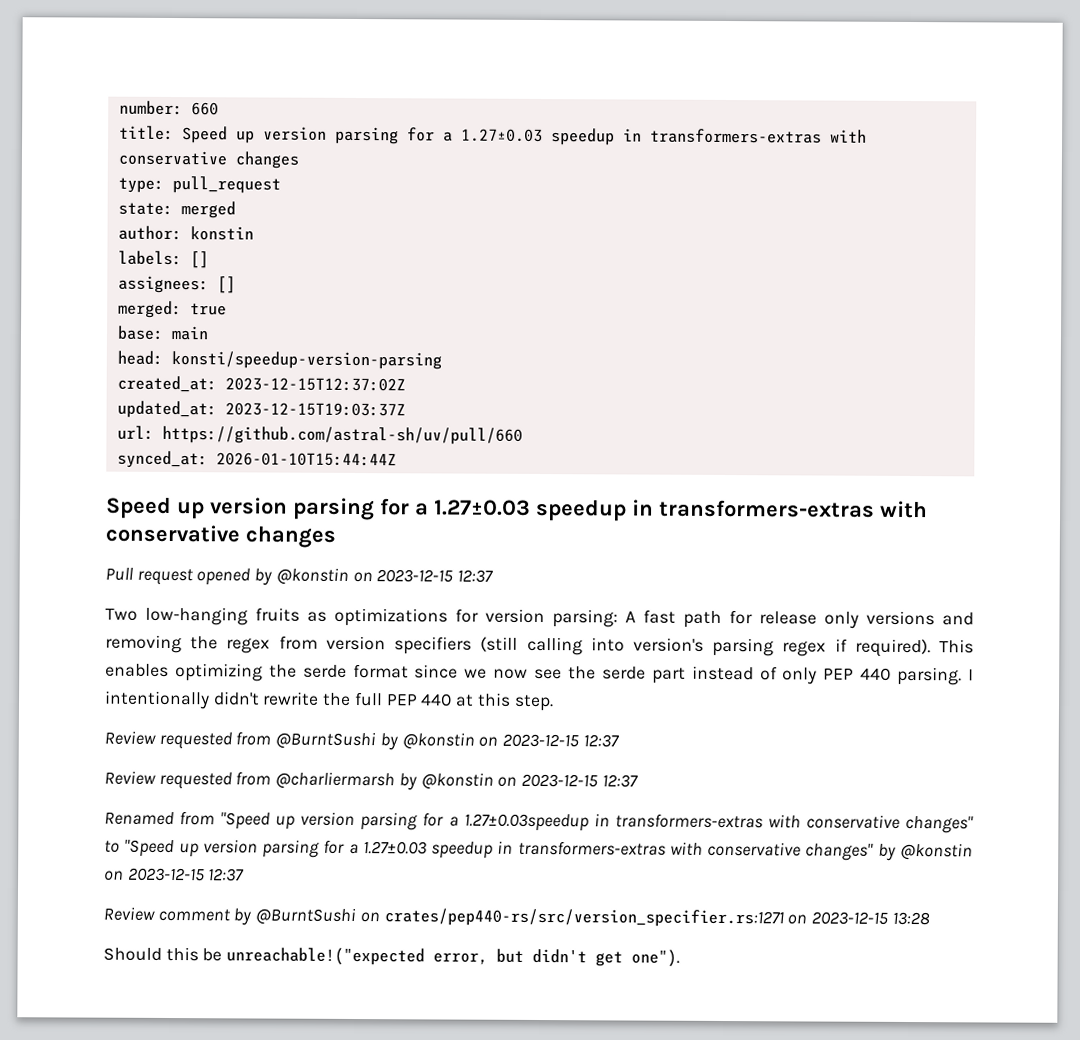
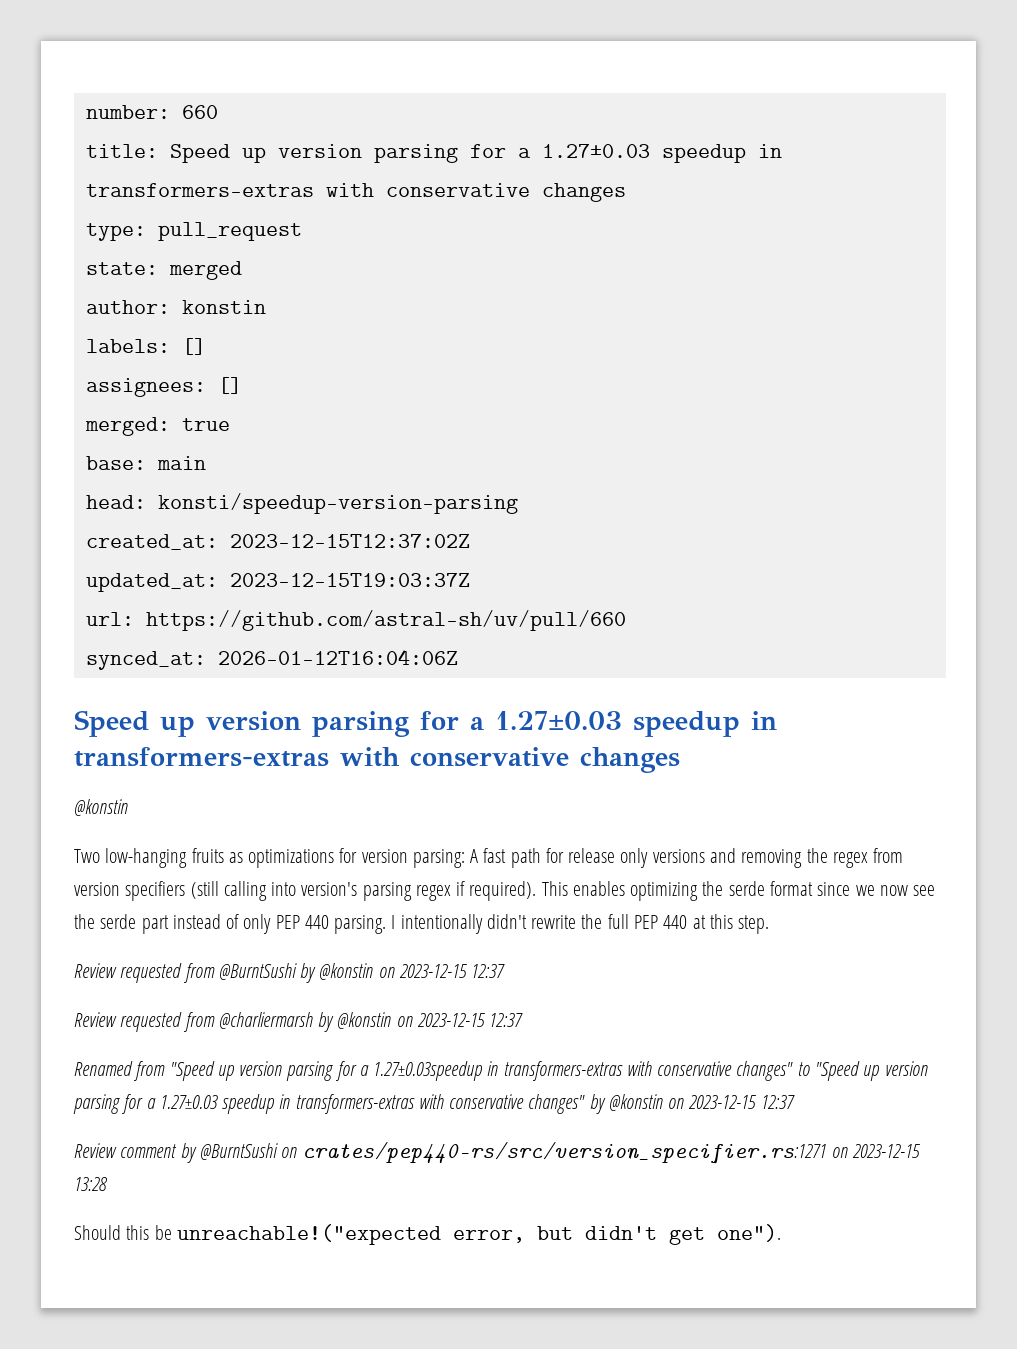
- synced_at: 2026-01-10T15:44:44Z
+ synced_at: 2026-01-12T16:04:06Z
  Speed up version parsing for a 1.27±0.03 speedup in transformers-extras with conservative changes
- Pull request opened by @konstin on 2023-12-15 12:37
+ @konstin

